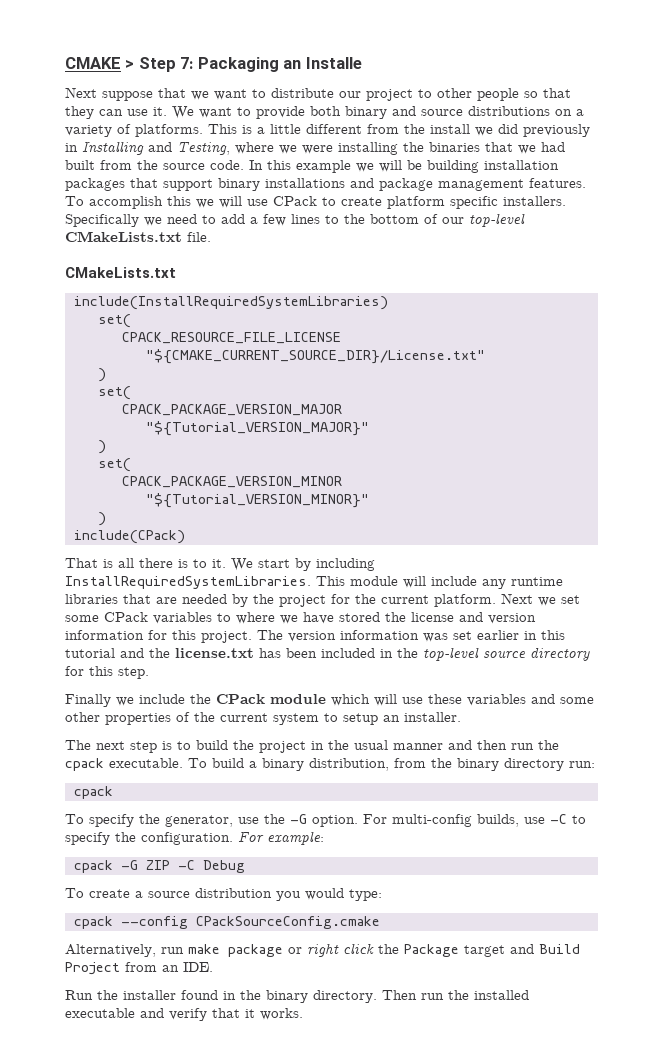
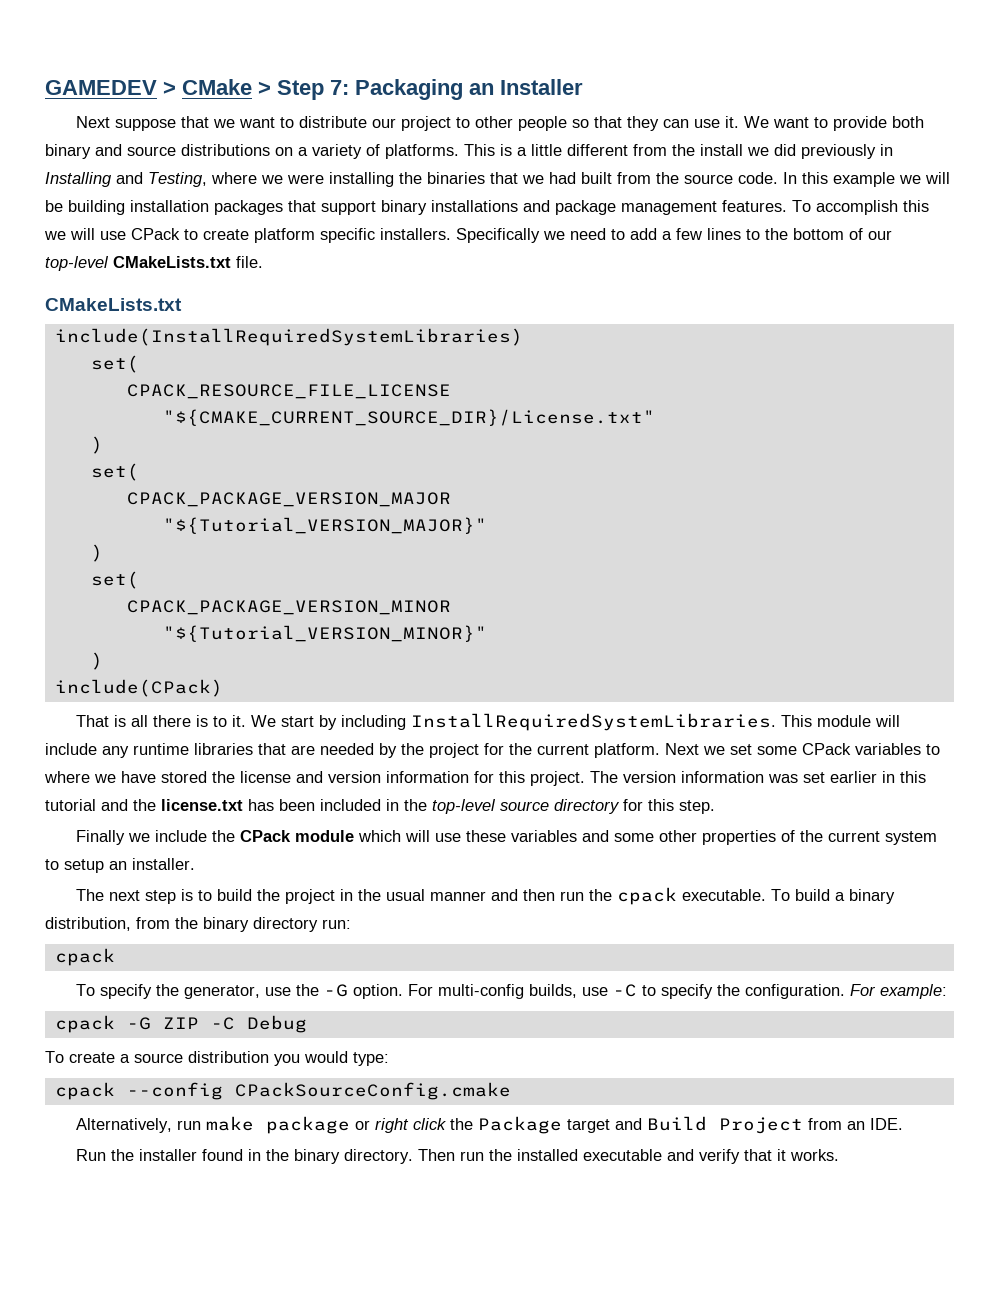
- CMAKE > Step 7: Packaging an Installe
+ GAMEDEV > CMake > Step 7: Packaging an Installer

